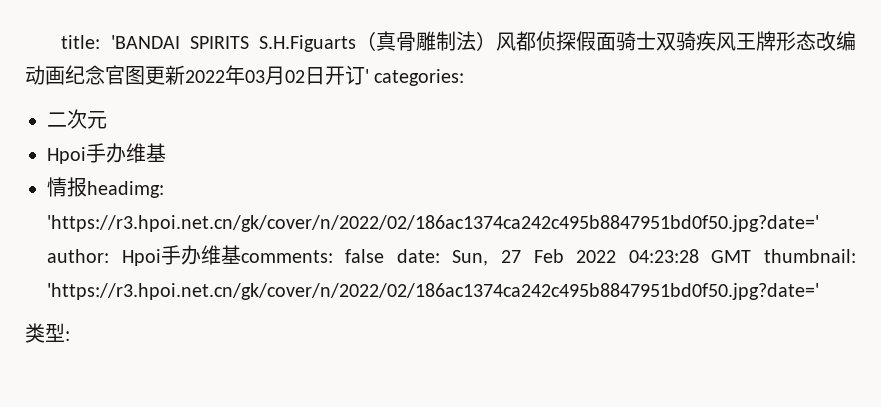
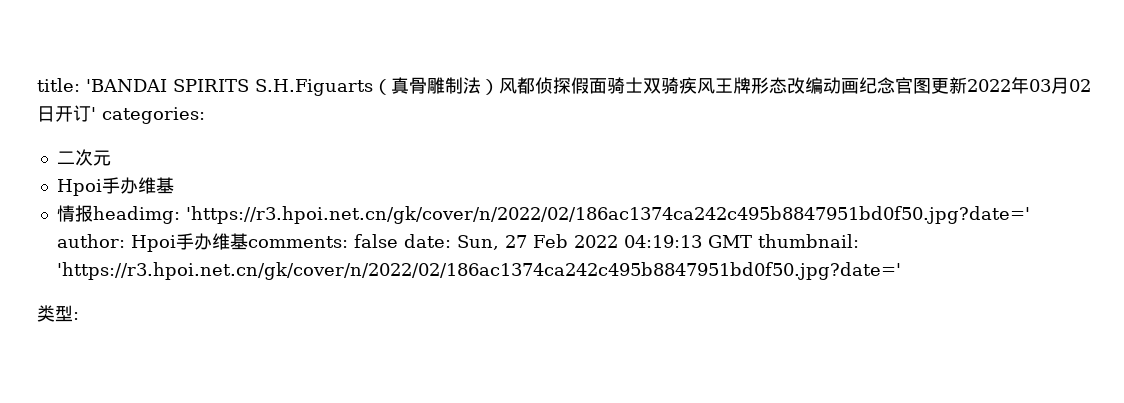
- 情报headimg: 'https://r3.hpoi.net.cn/gk/cover/n/2022/02/186ac1374ca242c495b8847951bd0f50.jpg?date=' author: Hpoi手办维基comments: false date: Sun, 27 Feb 2022 04:23:28 GMT thumbnail: 'https://r3.hpoi.net.cn/gk/cover/n/2022/02/186ac1374ca242c495b8847951bd0f50.jpg?date='
+ 情报headimg: 'https://r3.hpoi.net.cn/gk/cover/n/2022/02/186ac1374ca242c495b8847951bd0f50.jpg?date=' author: Hpoi手办维基comments: false date: Sun, 27 Feb 2022 04:19:13 GMT thumbnail: 'https://r3.hpoi.net.cn/gk/cover/n/2022/02/186ac1374ca242c495b8847951bd0f50.jpg?date='

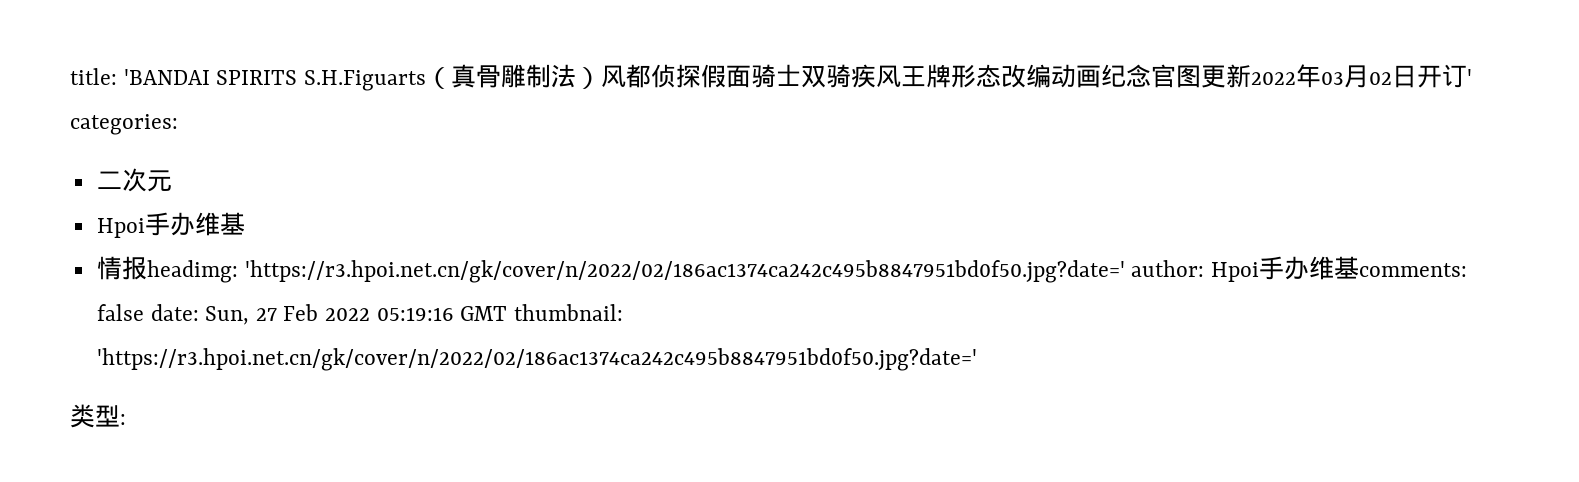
- 情报headimg: 'https://r3.hpoi.net.cn/gk/cover/n/2022/02/186ac1374ca242c495b8847951bd0f50.jpg?date=' author: Hpoi手办维基comments: false date: Sun, 27 Feb 2022 04:19:13 GMT thumbnail: 'https://r3.hpoi.net.cn/gk/cover/n/2022/02/186ac1374ca242c495b8847951bd0f50.jpg?date='
+ 情报headimg: 'https://r3.hpoi.net.cn/gk/cover/n/2022/02/186ac1374ca242c495b8847951bd0f50.jpg?date=' author: Hpoi手办维基comments: false date: Sun, 27 Feb 2022 05:19:16 GMT thumbnail: 'https://r3.hpoi.net.cn/gk/cover/n/2022/02/186ac1374ca242c495b8847951bd0f50.jpg?date='

